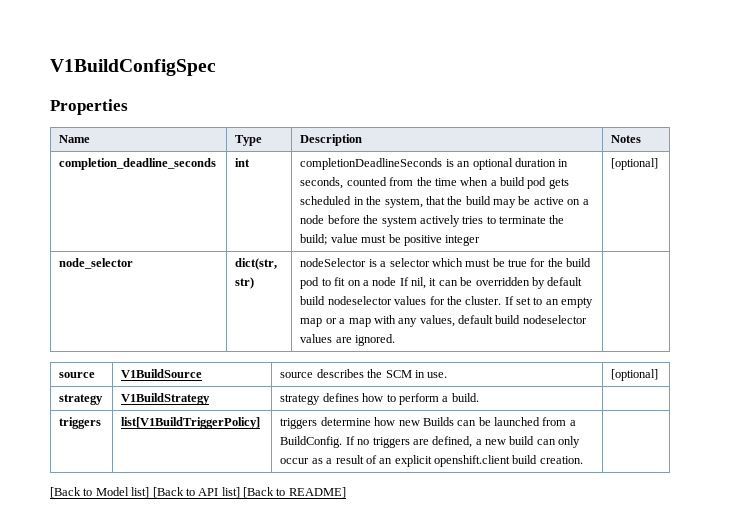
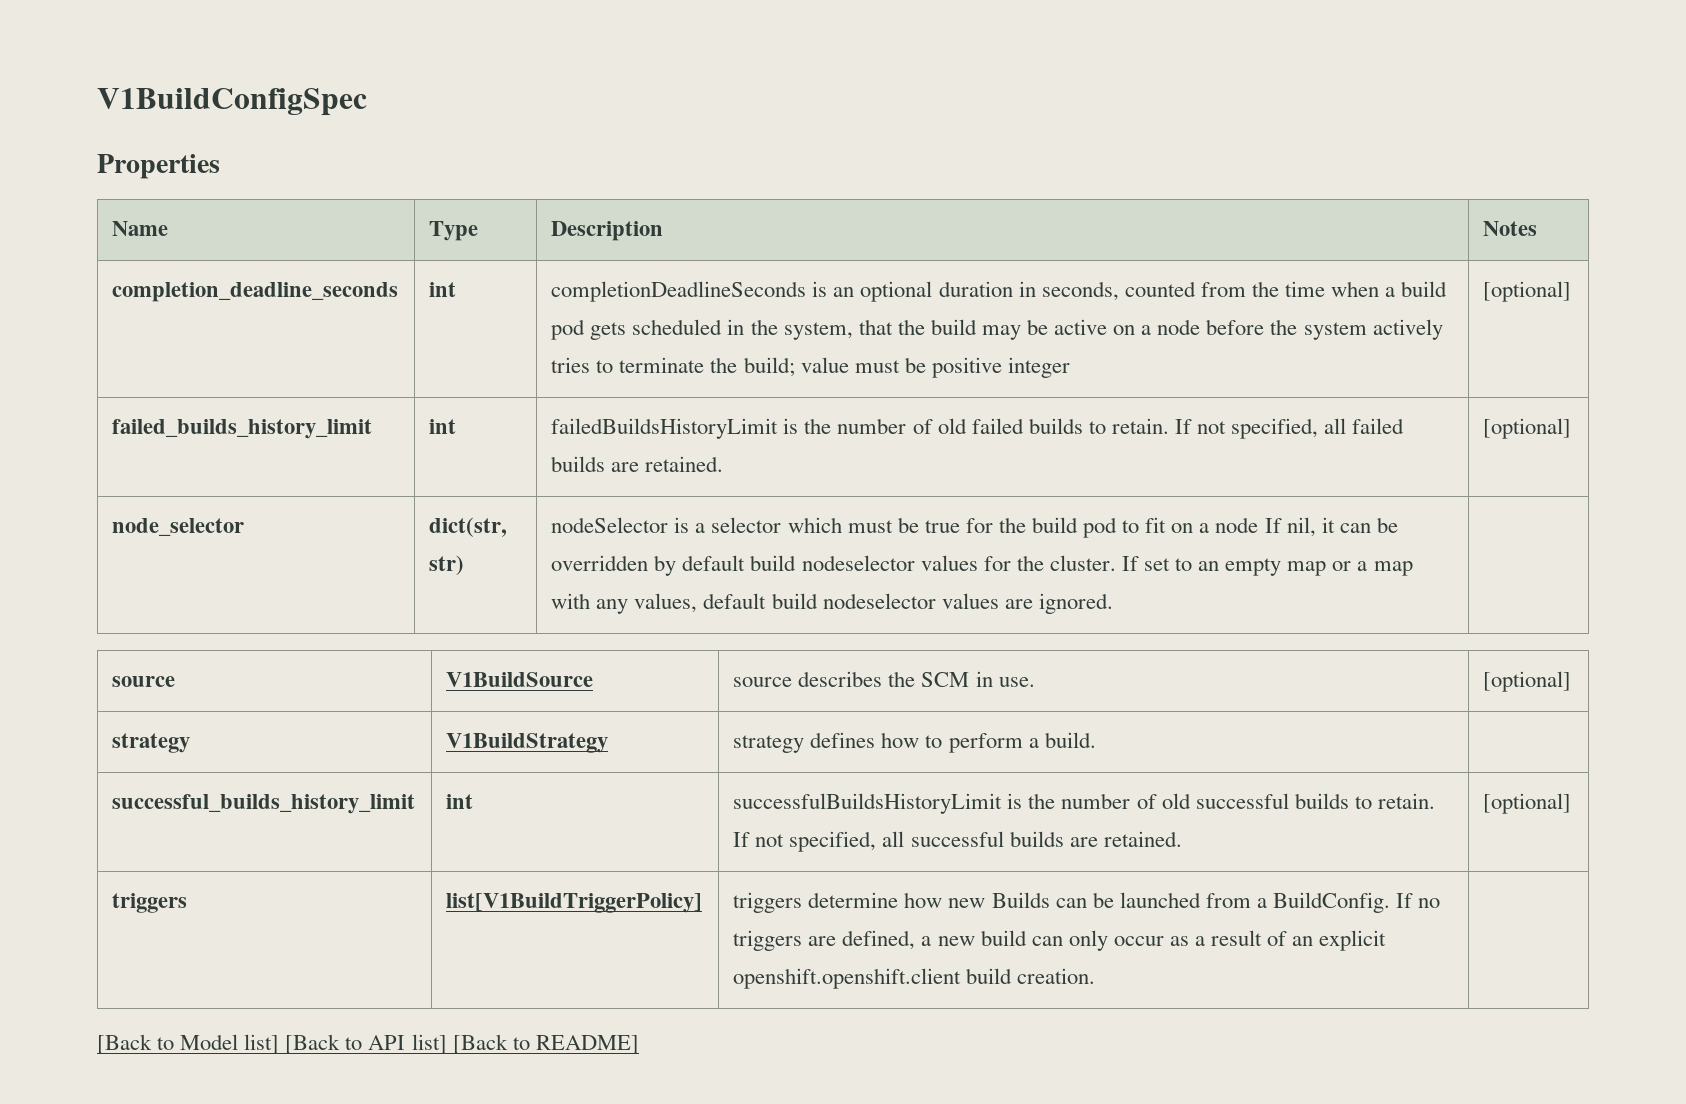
+ failed_builds_history_limit | int | failedBuildsHistoryLimit is the number of old failed builds to retain. If not specified, all failed builds are retained. | [optional]
+ successful_builds_history_limit | int | successfulBuildsHistoryLimit is the number of old successful builds to retain. If not specified, all successful builds are retained. | [optional]
- triggers | list[V1BuildTriggerPolicy] | triggers determine how new Builds can be launched from a BuildConfig. If no triggers are defined, a new build can only occur as a result of an explicit openshift.client build creation. |
+ triggers | list[V1BuildTriggerPolicy] | triggers determine how new Builds can be launched from a BuildConfig. If no triggers are defined, a new build can only occur as a result of an explicit openshift.openshift.client build creation. |

